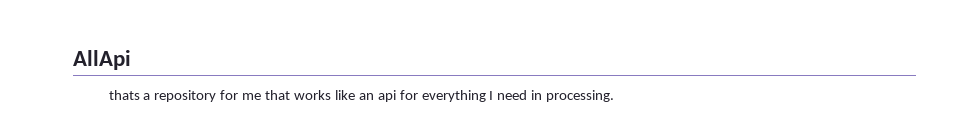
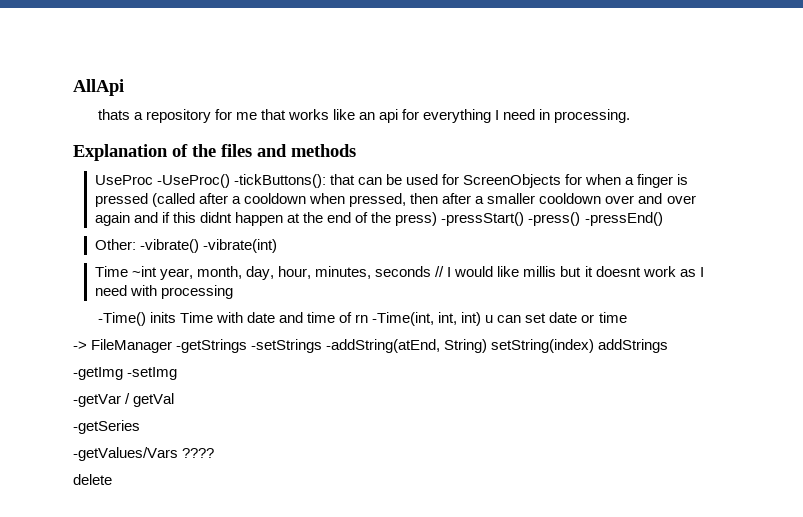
+ Explanation of the files and methods
+ UseProc -UseProc() -tickButtons(): that can be used for ScreenObjects for when a finger is pressed (called after a cooldown when pressed, then after a smaller cooldown over and over again and if this didnt happen at the end of the press) -pressStart() -press() -pressEnd()
+ Other: -vibrate() -vibrate(int)
+ Time ~int year, month, day, hour, minutes, seconds // I would like millis but it doesnt work as I need with processing
+ -Time() inits Time with date and time of rn -Time(int, int, int) u can set date or time
+ -> FileManager -getStrings -setStrings -addString(atEnd, String) setString(index) addStrings
+ -getImg -setImg
+ -getVar / getVal
+ -getSeries
+ -getValues/Vars ????
+ delete

